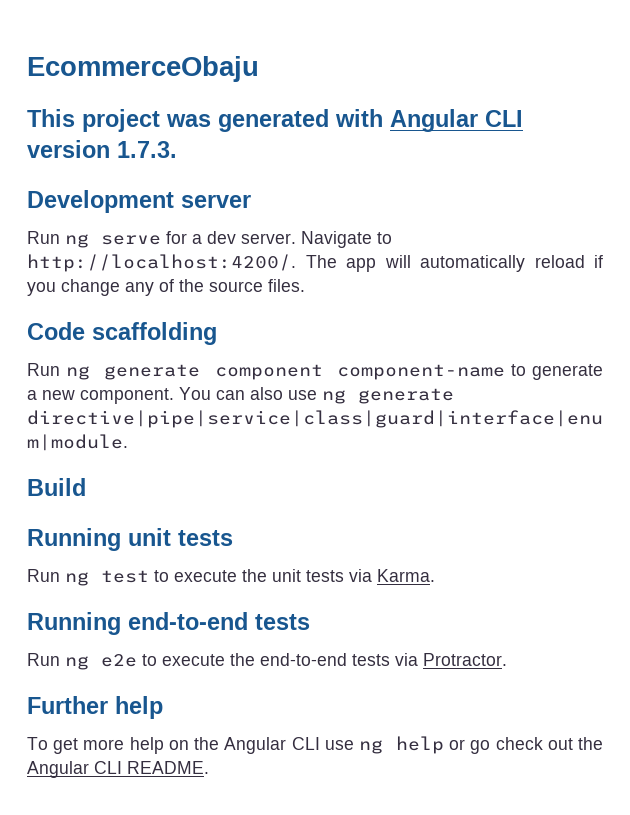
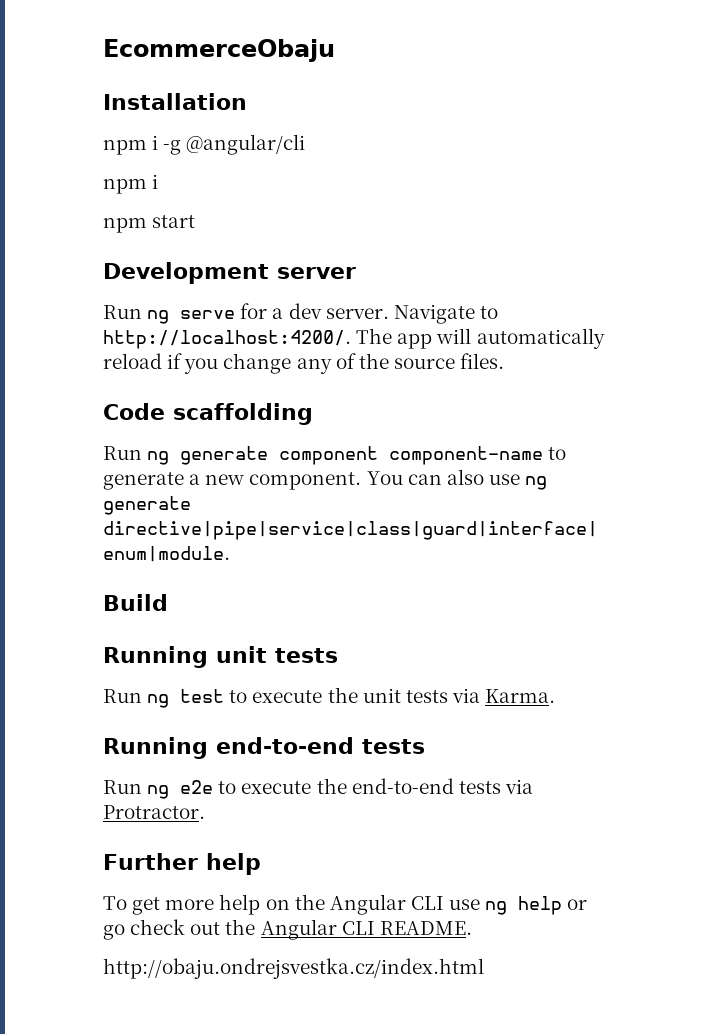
- This project was generated with Angular CLI version 1.7.3.
+ Installation
+ npm i -g @angular/cli
+ npm i
+ npm start
+ http://obaju.ondrejsvestka.cz/index.html

